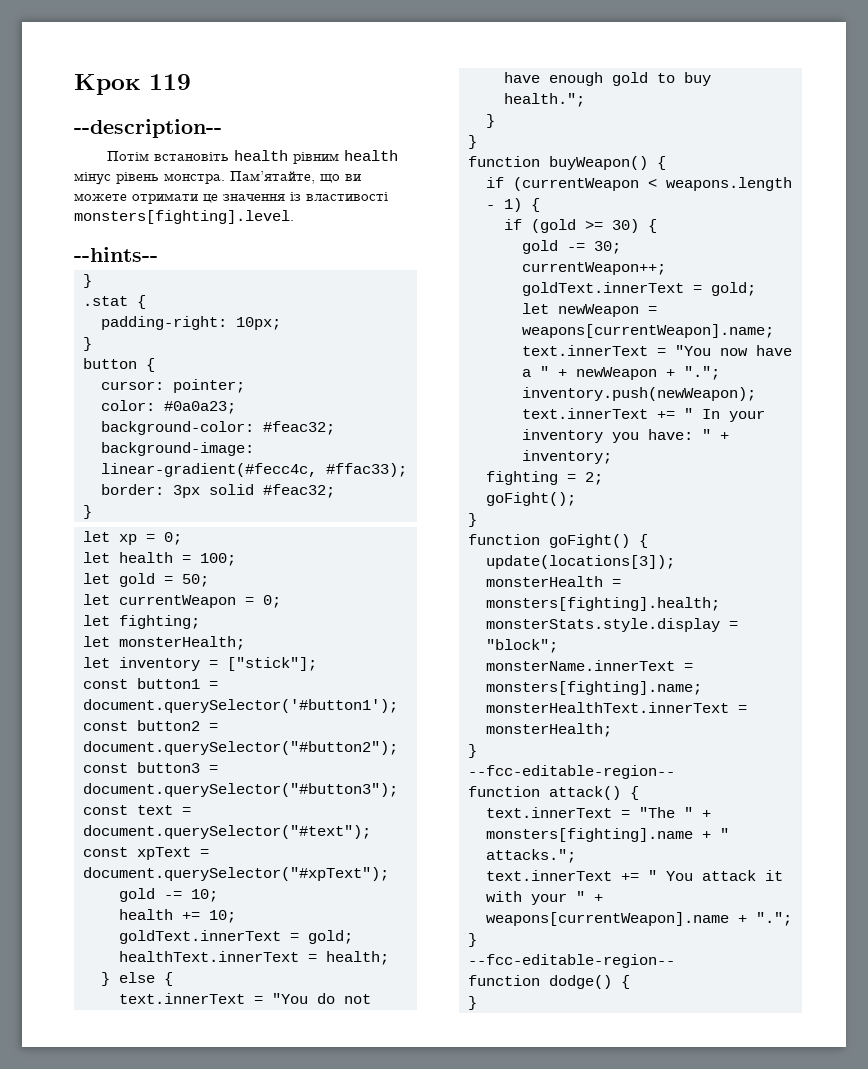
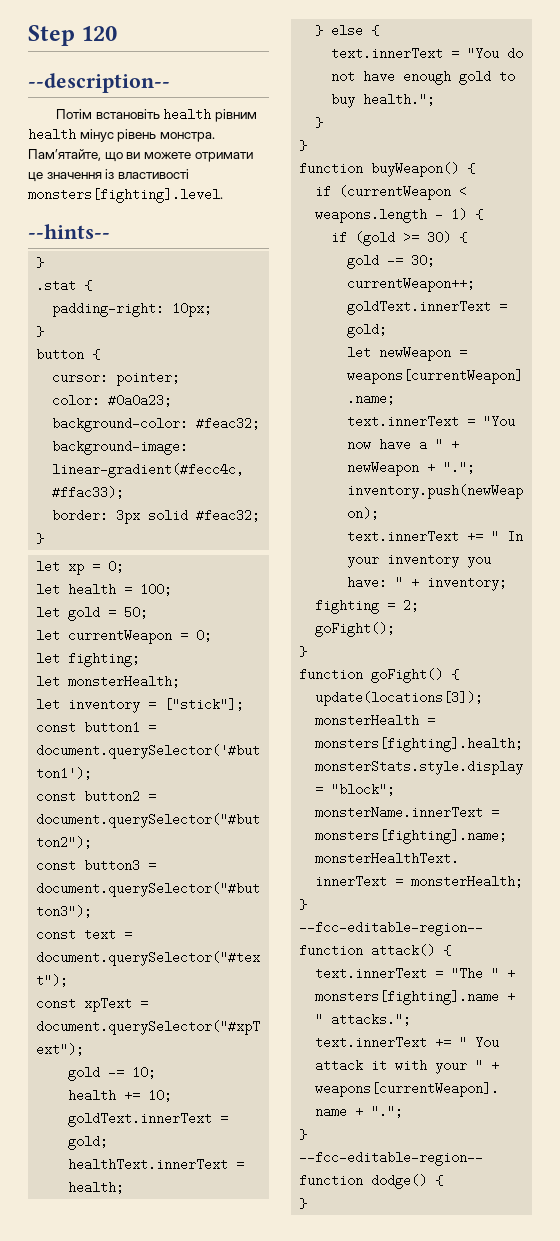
- Крок 119
+ Step 120

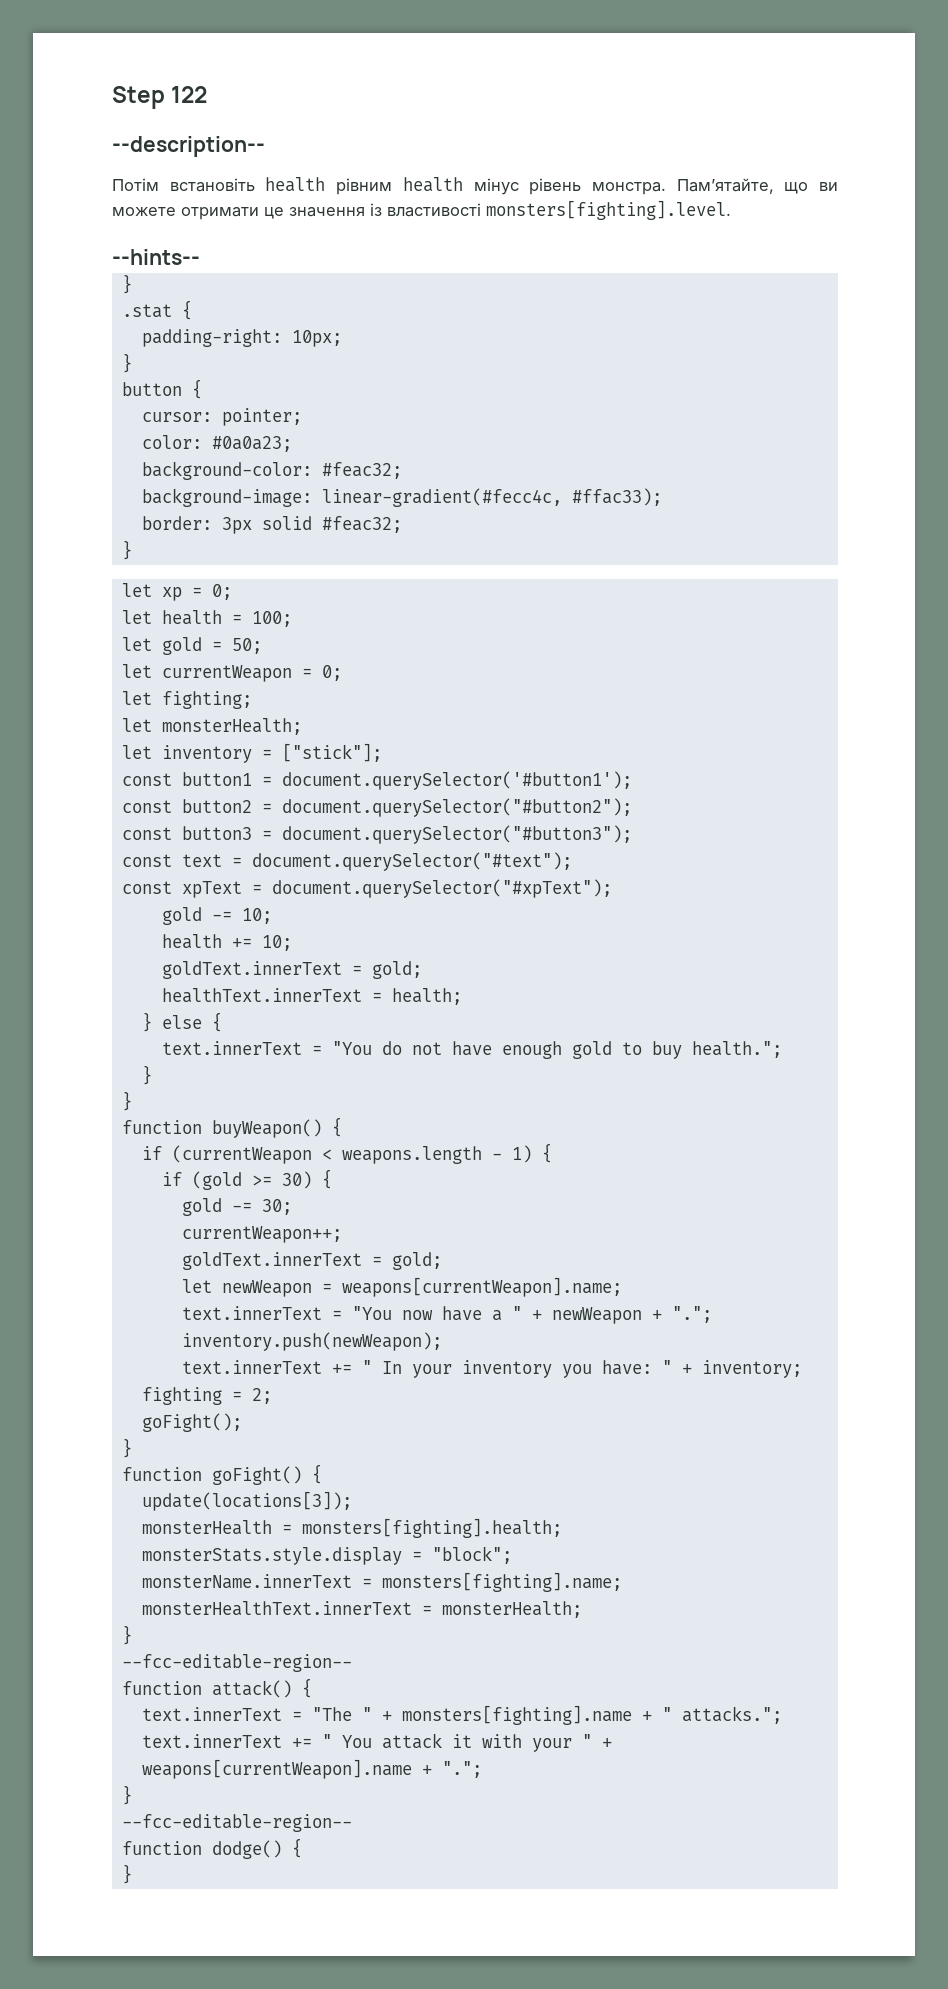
- Step 120
+ Step 122

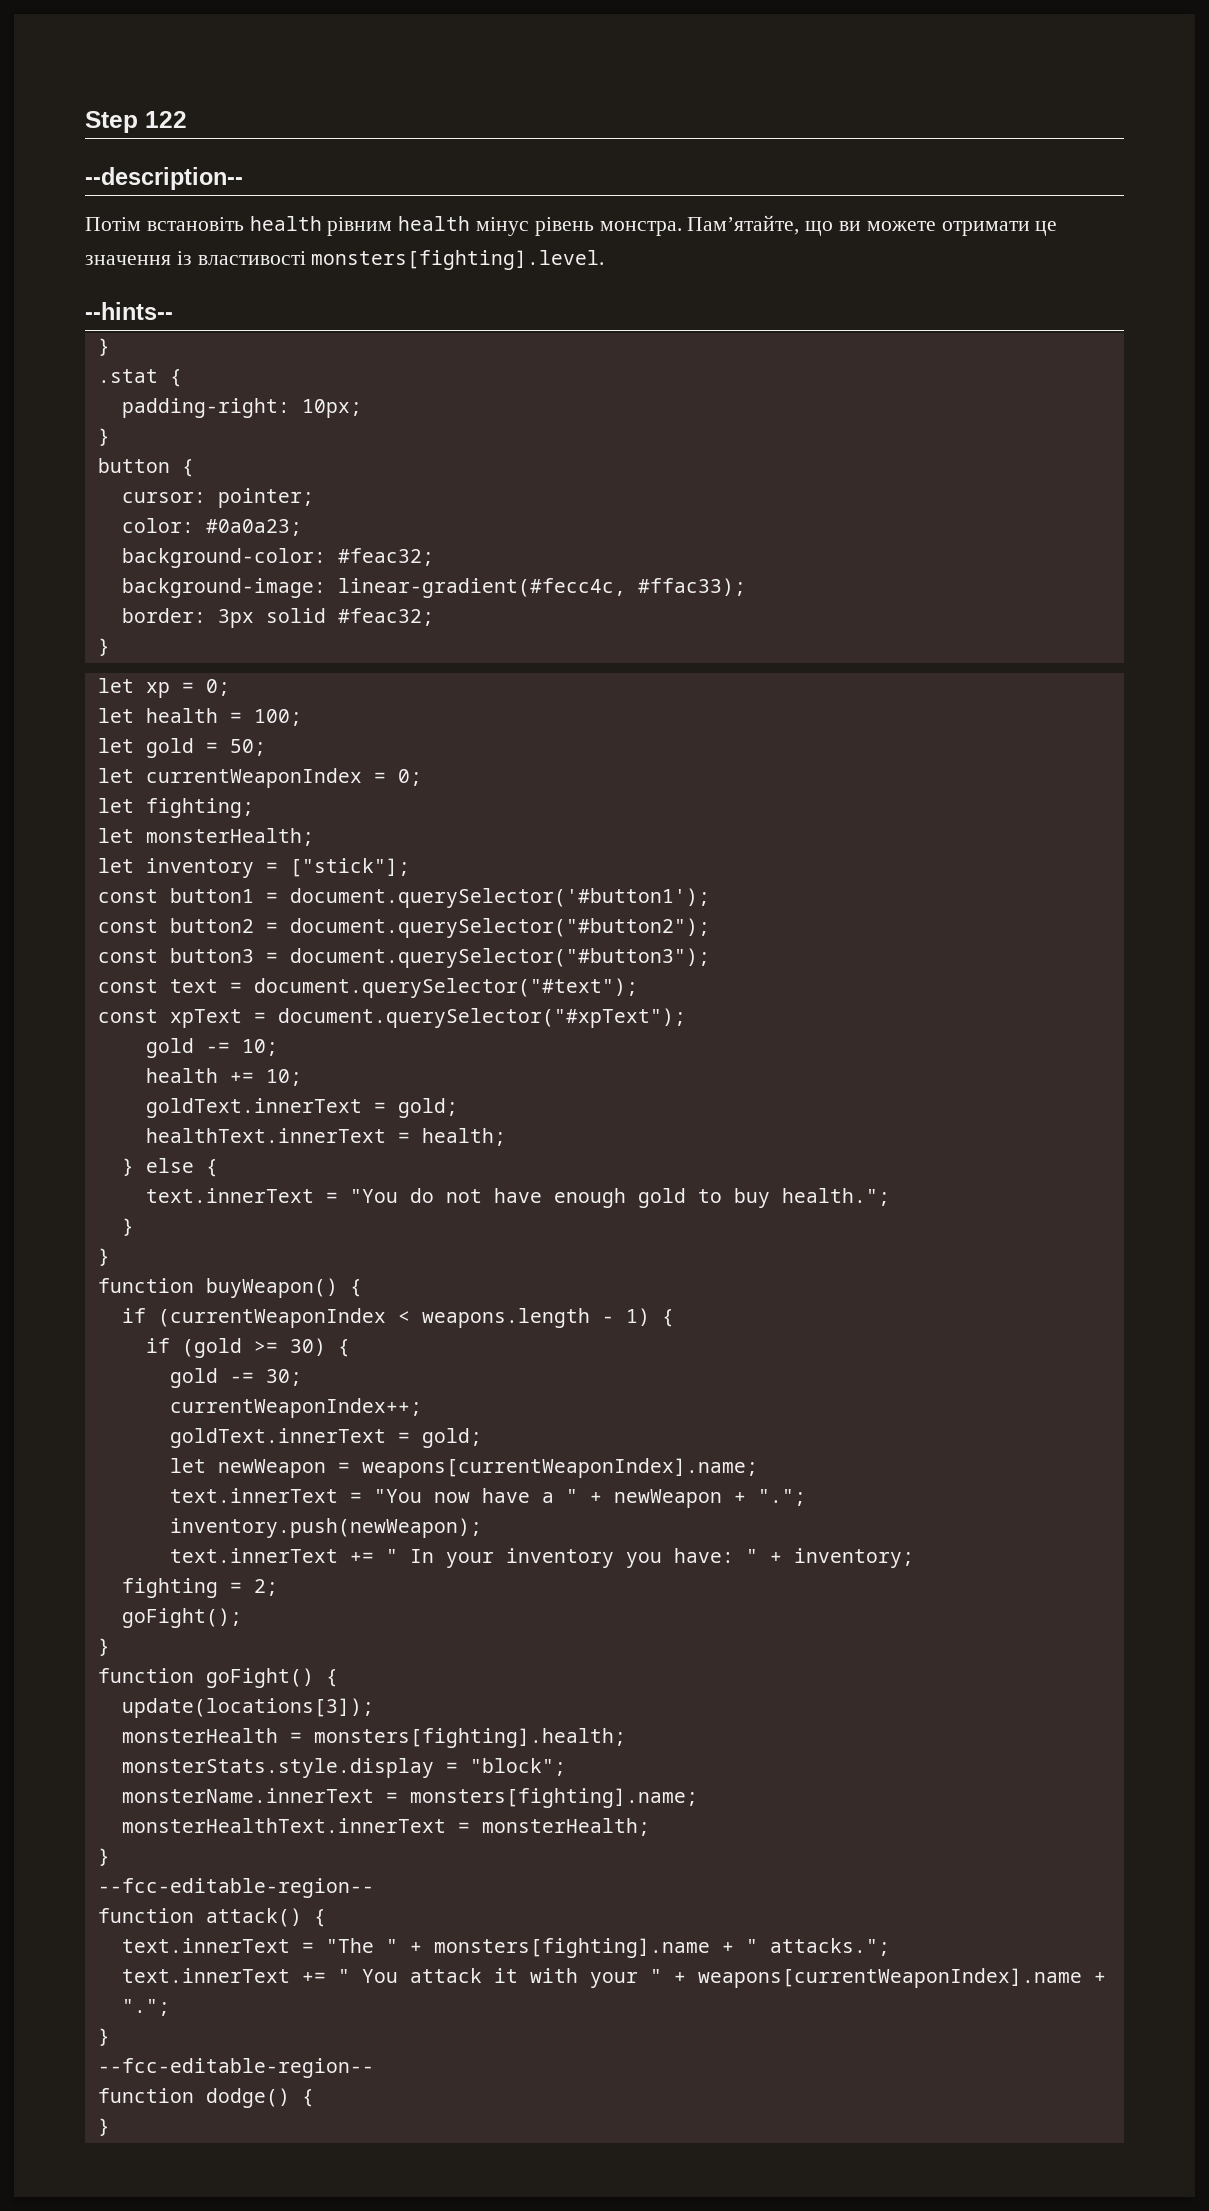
- let currentWeapon = 0;
+ let currentWeaponIndex = 0;
- if (currentWeapon < weapons.length - 1) {
+ if (currentWeaponIndex < weapons.length - 1) {
- currentWeapon++;
+ currentWeaponIndex++;
- let newWeapon = weapons[currentWeapon].name;
+ let newWeapon = weapons[currentWeaponIndex].name;
- text.innerText += " You attack it with your " + weapons[currentWeapon].name + ".";
+ text.innerText += " You attack it with your " + weapons[currentWeaponIndex].name + ".";

